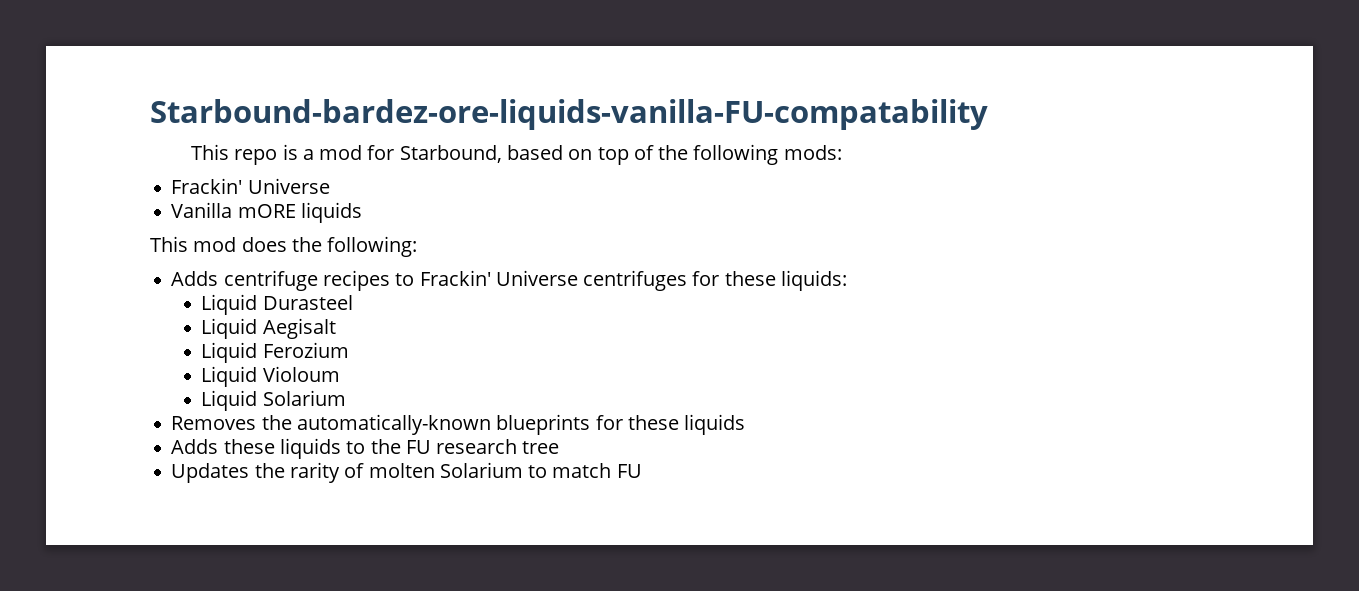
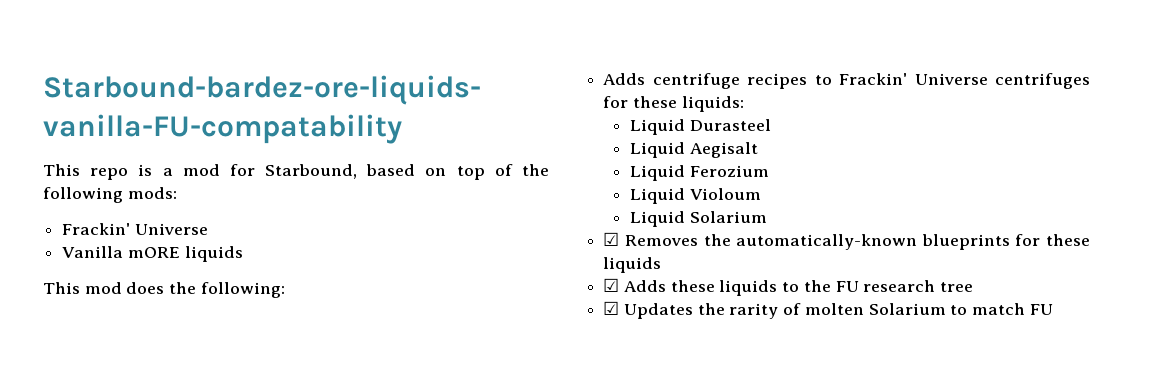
- Removes the automatically-known blueprints for these liquids
+ ☑ Removes the automatically-known blueprints for these liquids
- Adds these liquids to the FU research tree
+ ☑ Adds these liquids to the FU research tree
- Updates the rarity of molten Solarium to match FU
+ ☑ Updates the rarity of molten Solarium to match FU

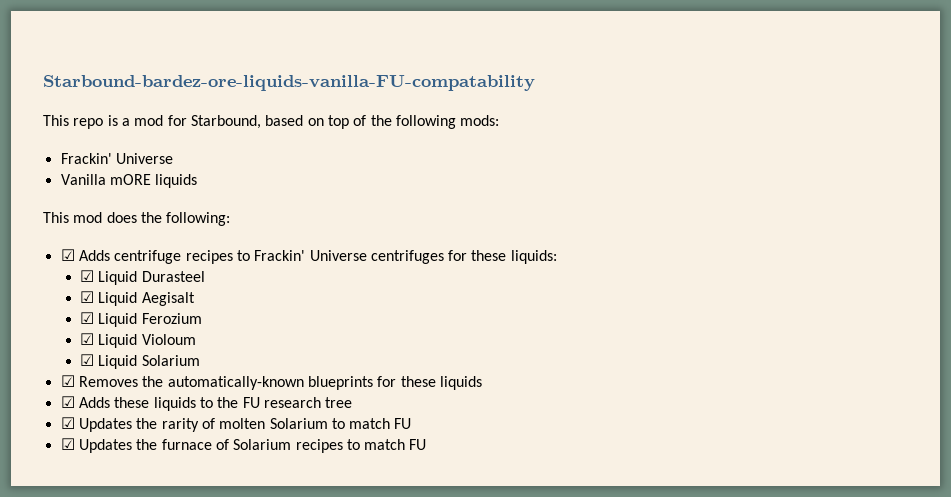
- Adds centrifuge recipes to Frackin' Universe centrifuges for these liquids:
+ ☑ Adds centrifuge recipes to Frackin' Universe centrifuges for these liquids:
- Liquid Durasteel
+ ☑ Liquid Durasteel
- Liquid Aegisalt
+ ☑ Liquid Aegisalt
- Liquid Ferozium
+ ☑ Liquid Ferozium
- Liquid Violoum
+ ☑ Liquid Violoum
- Liquid Solarium
+ ☑ Liquid Solarium
+ ☑ Updates the furnace of Solarium recipes to match FU

